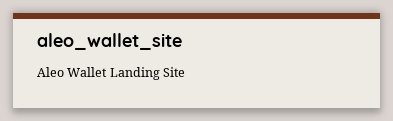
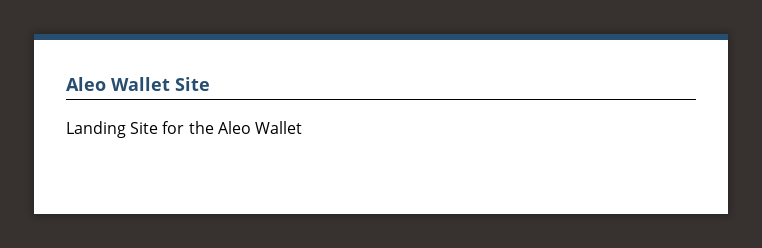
- aleo_wallet_site
- Aleo Wallet Landing Site
+ Aleo Wallet Site
+ Landing Site for the Aleo Wallet

